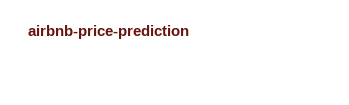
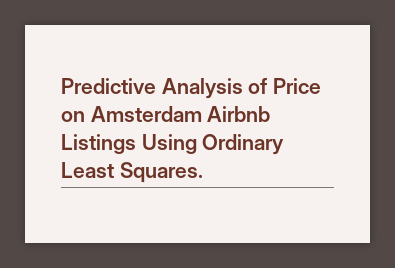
- airbnb-price-prediction
+ Predictive Analysis of Price on Amsterdam Airbnb Listings Using Ordinary Least Squares.

